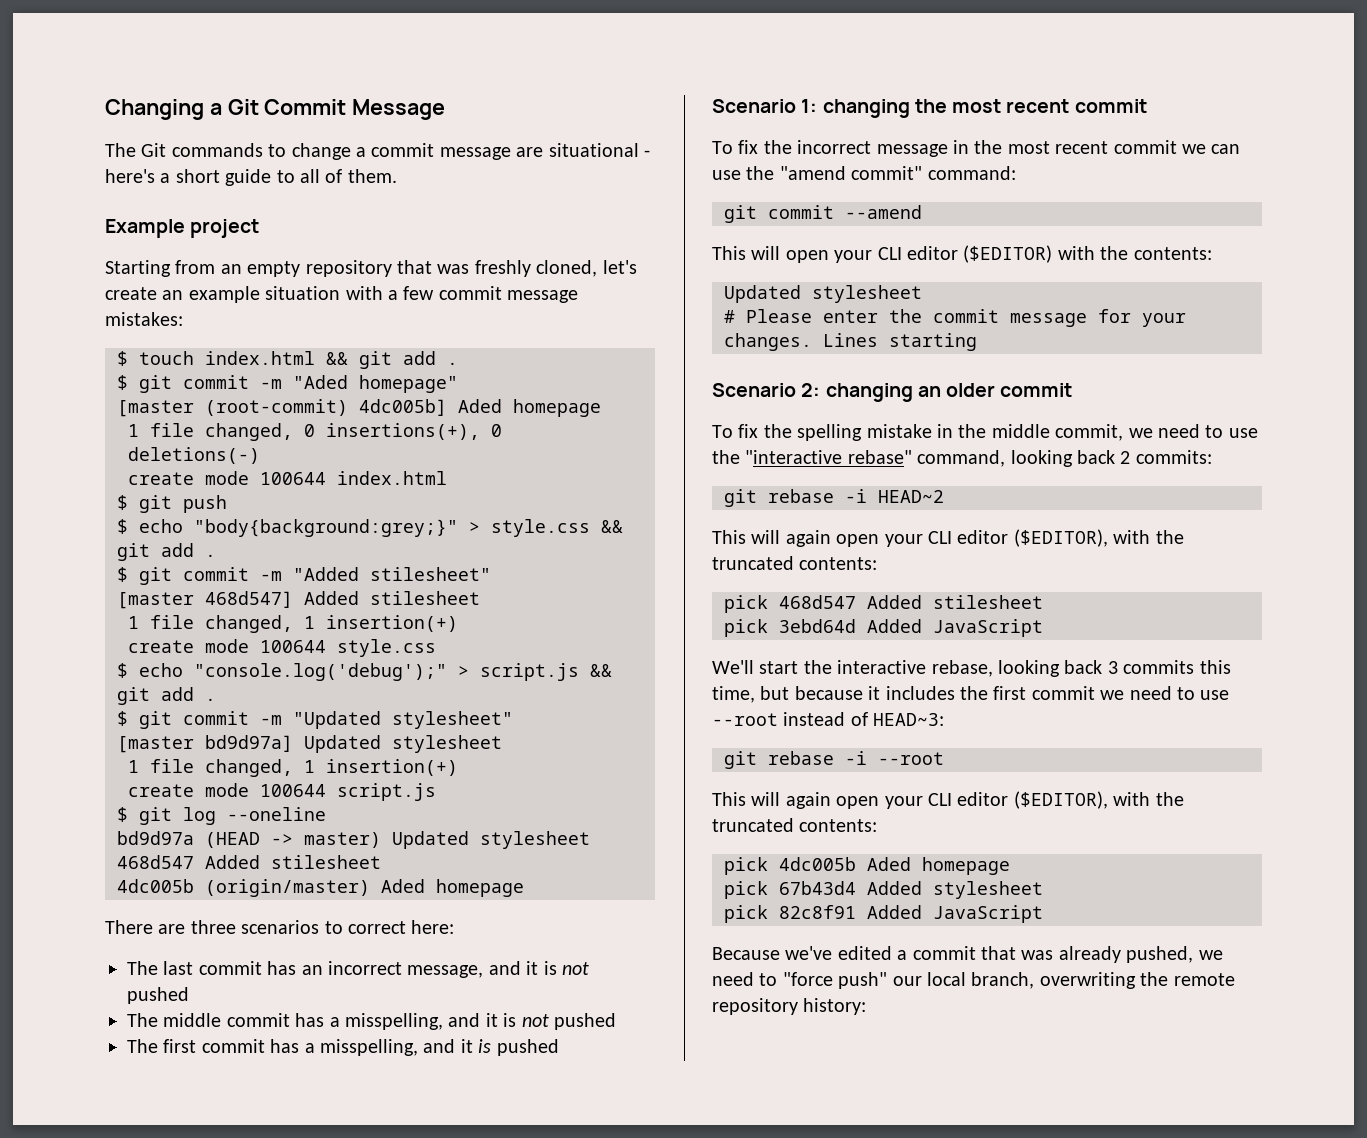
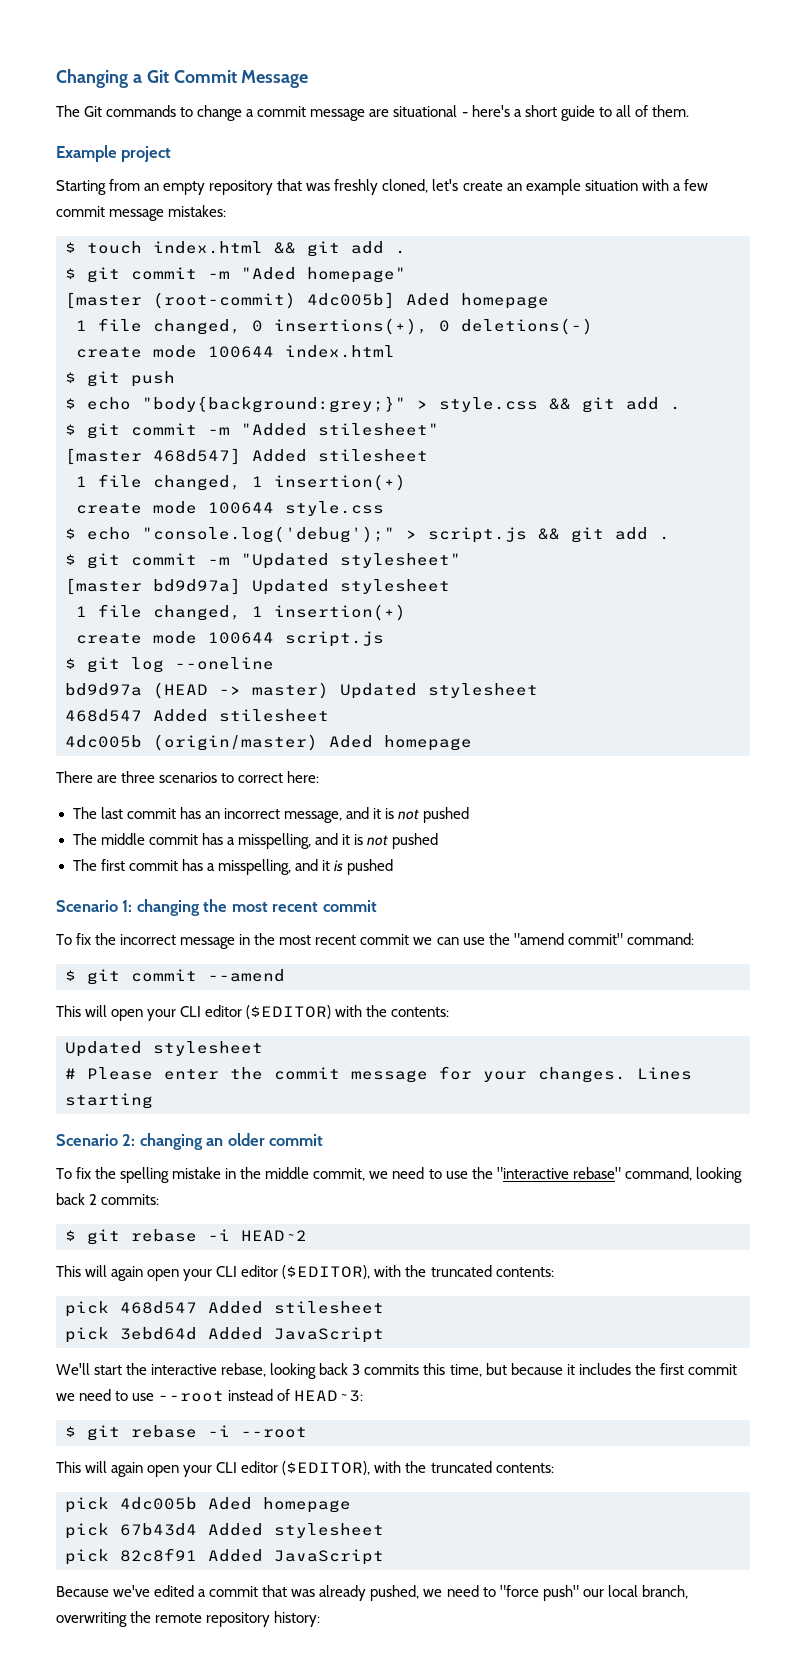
- git commit --amend
+ $ git commit --amend
- git rebase -i HEAD~2
+ $ git rebase -i HEAD~2
- git rebase -i --root
+ $ git rebase -i --root

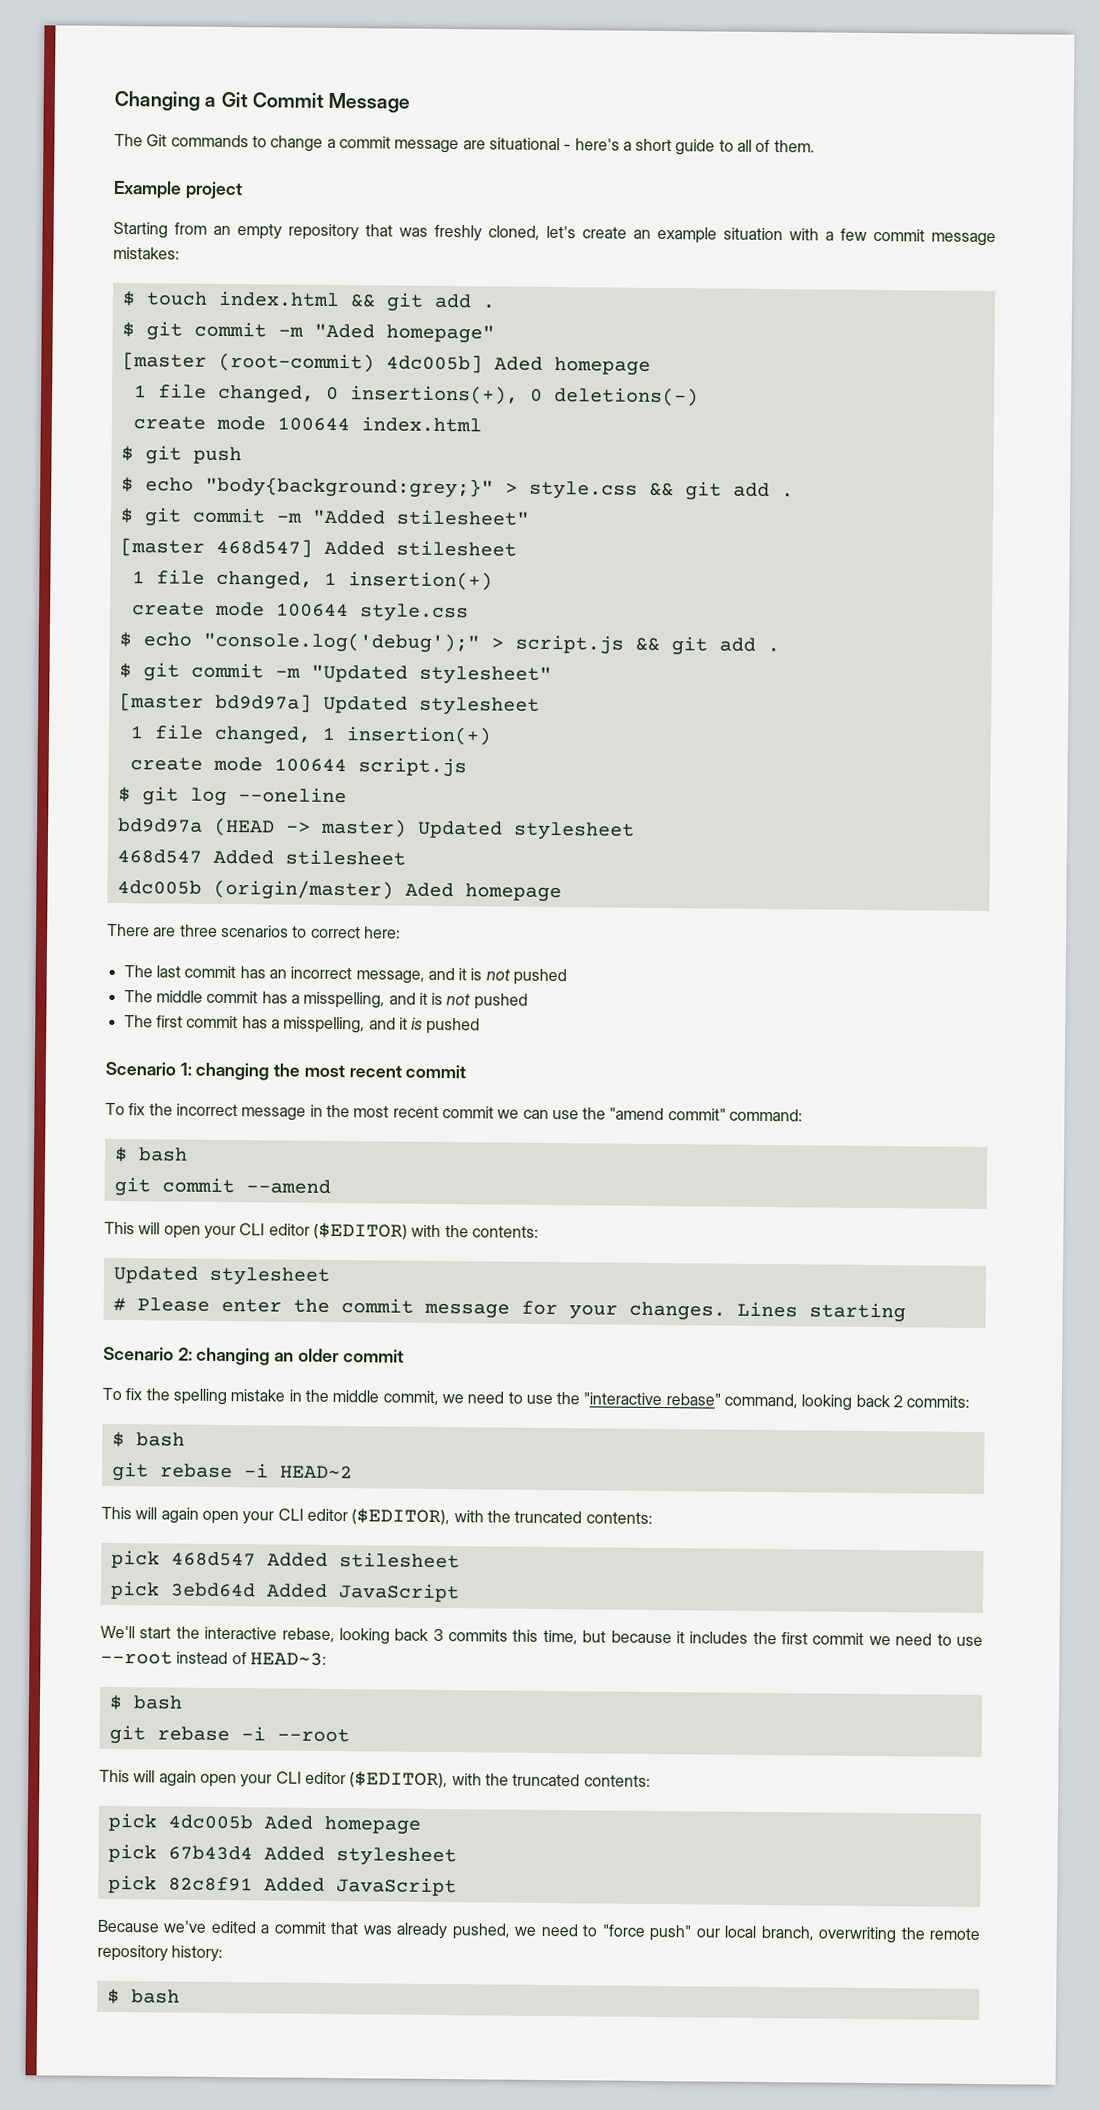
  To fix the incorrect message in the most recent commit we can use the "amend commit" command:
- $ git commit --amend
+ $ bash
+ git commit --amend
  To fix the spelling mistake in the middle commit, we need to use the "interactive rebase" command, looking back 2 commits:
- $ git rebase -i HEAD~2
+ $ bash
+ git rebase -i HEAD~2
  We'll start the interactive rebase, looking back 3 commits this time, but because it includes the first commit we need to use --root instead of HEAD~3:
- $ git rebase -i --root
+ $ bash
+ git rebase -i --root
  Because we've edited a commit that was already pushed, we need to "force push" our local branch, overwriting the remote repository history:
+ $ bash

